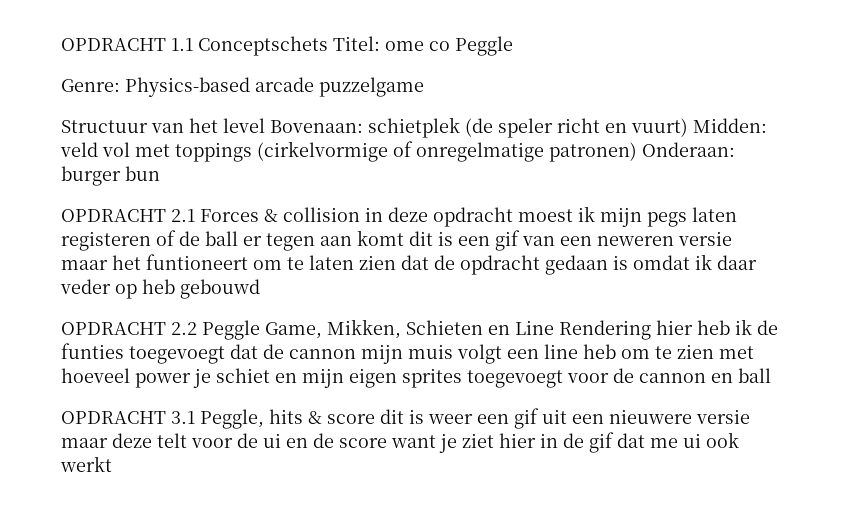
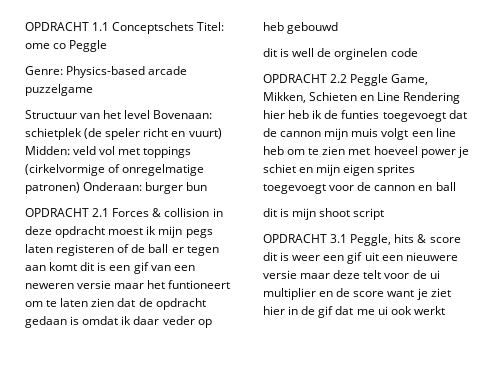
+ dit is well de orginelen code
+ dit is mijn shoot script
- OPDRACHT 3.1 Peggle, hits & score dit is weer een gif uit een nieuwere versie maar deze telt voor de ui en de score want je ziet hier in de gif dat me ui ook werkt
+ OPDRACHT 3.1 Peggle, hits & score dit is weer een gif uit een nieuwere versie maar deze telt voor de ui multiplier en de score want je ziet hier in de gif dat me ui ook werkt

